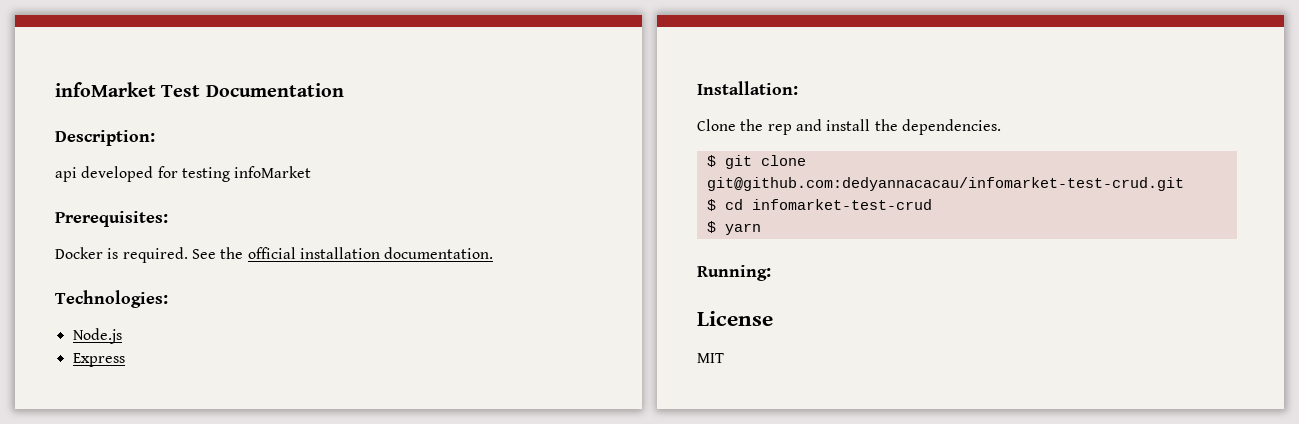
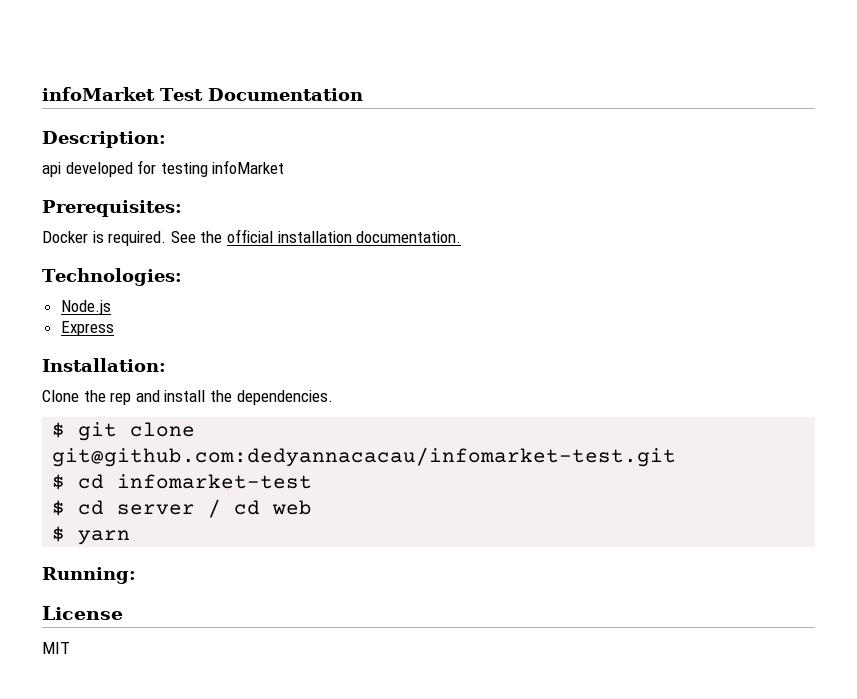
- $ git clone git@github.com:dedyannacacau/infomarket-test-crud.git
- $ cd infomarket-test-crud
+ $ git clone git@github.com:dedyannacacau/infomarket-test.git
+ $ cd infomarket-test
+ $ cd server / cd web

